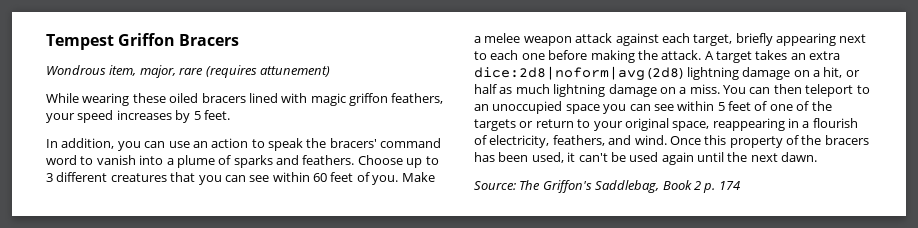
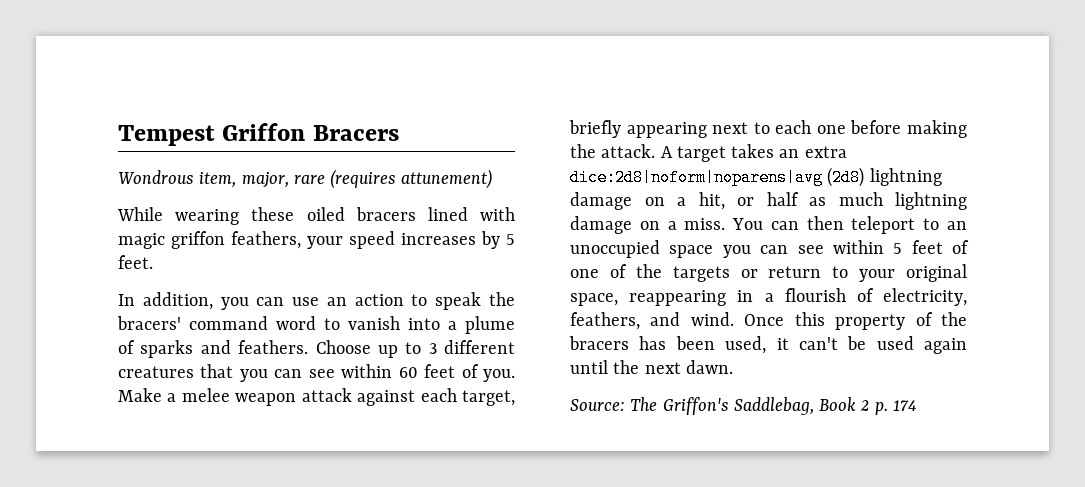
- A target takes an extra dice:2d8|noform|avg (2d8) lightning damage on a hit, or half as much lightning damage on a miss.
+ A target takes an extra dice:2d8|noform|noparens|avg (2d8) lightning damage on a hit, or half as much lightning damage on a miss.

